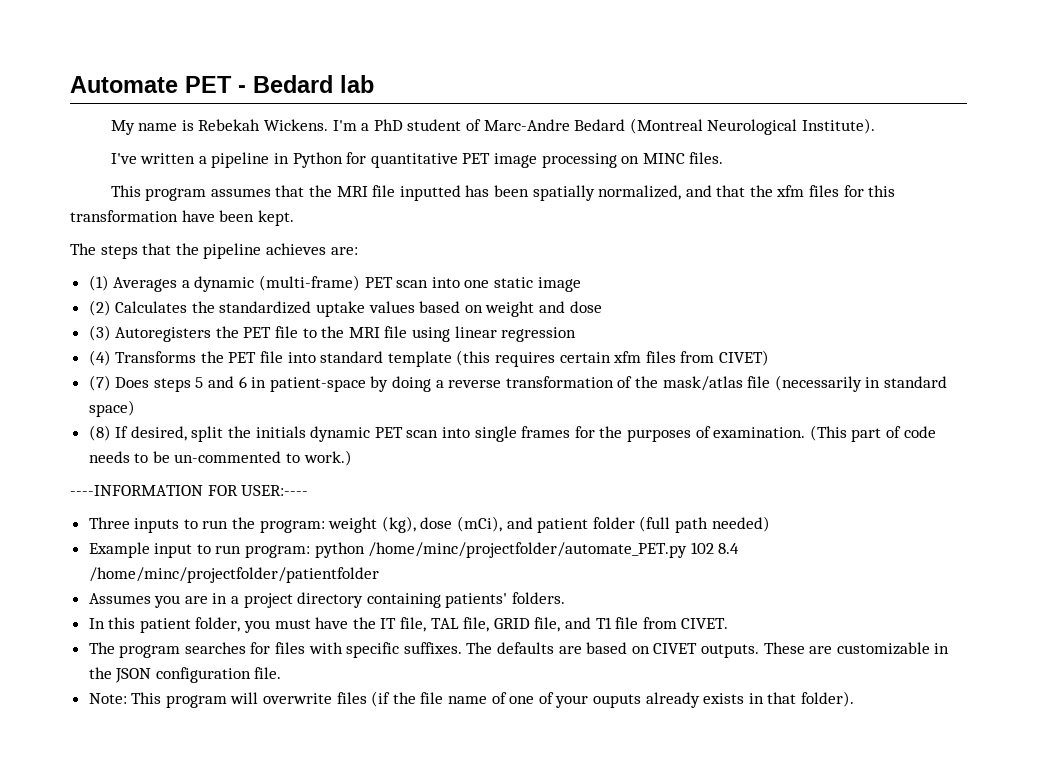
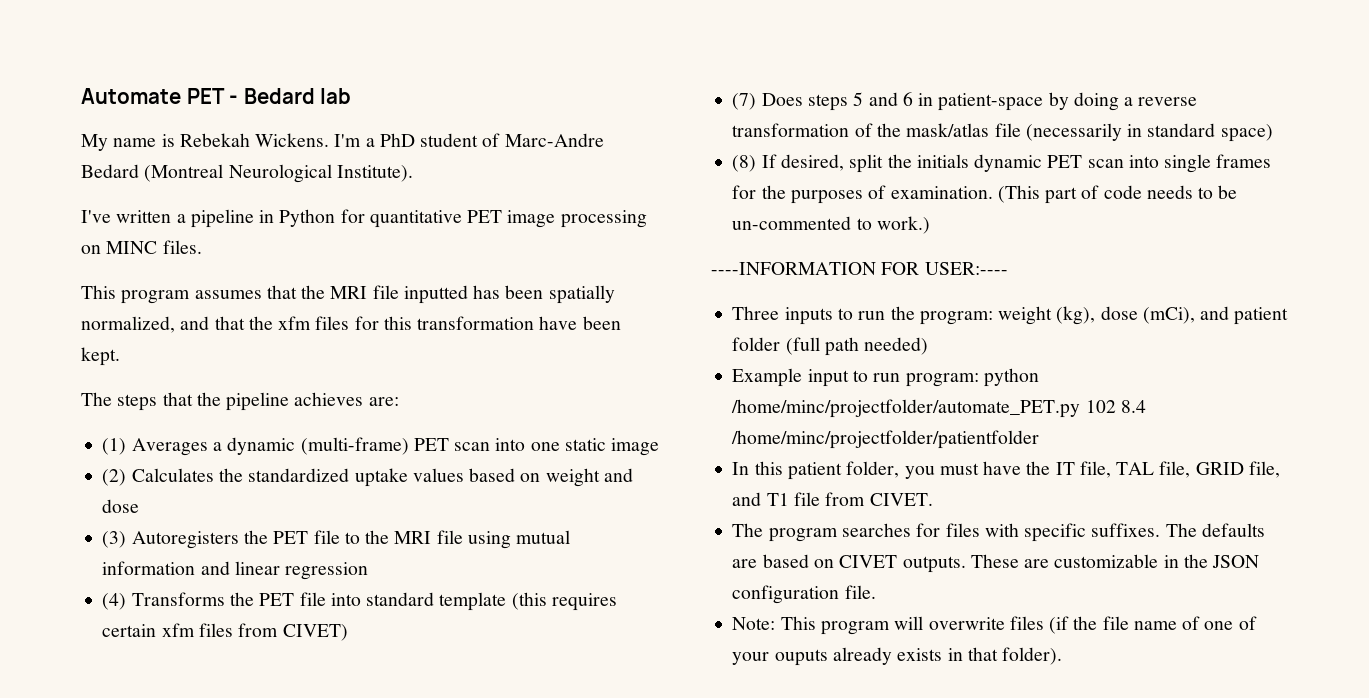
- (3) Autoregisters the PET file to the MRI file using linear regression
+ (3) Autoregisters the PET file to the MRI file using mutual information and linear regression
- Assumes you are in a project directory containing patients' folders.

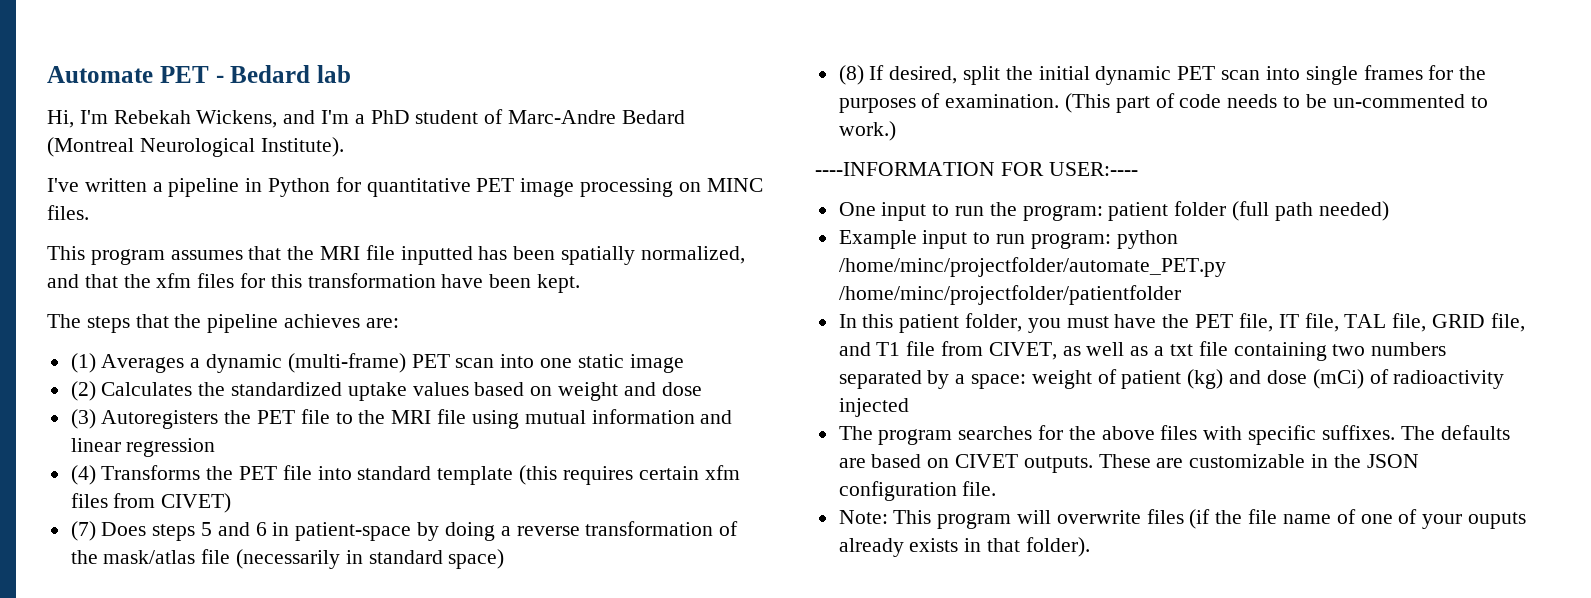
- My name is Rebekah Wickens. I'm a PhD student of Marc-Andre Bedard (Montreal Neurological Institute).
+ Hi, I'm Rebekah Wickens, and I'm a PhD student of Marc-Andre Bedard (Montreal Neurological Institute).
- (8) If desired, split the initials dynamic PET scan into single frames for the purposes of examination.
+ (8) If desired, split the initial dynamic PET scan into single frames for the purposes of examination.
- Three inputs to run the program: weight (kg), dose (mCi), and patient folder (full path needed)
+ One input to run the program: patient folder (full path needed)
- Example input to run program: python /home/minc/projectfolder/automate_PET.py 102 8.4 /home/minc/projectfolder/patientfolder
+ Example input to run program: python /home/minc/projectfolder/automate_PET.py /home/minc/projectfolder/patientfolder
- In this patient folder, you must have the IT file, TAL file, GRID file, and T1 file from CIVET.
+ In this patient folder, you must have the PET file, IT file, TAL file, GRID file, and T1 file from CIVET, as well as a txt file containing two numbers separated by a space: weight of patient (kg) and dose (mCi) of radioactivity injected
- The program searches for files with specific suffixes.
+ The program searches for the above files with specific suffixes.

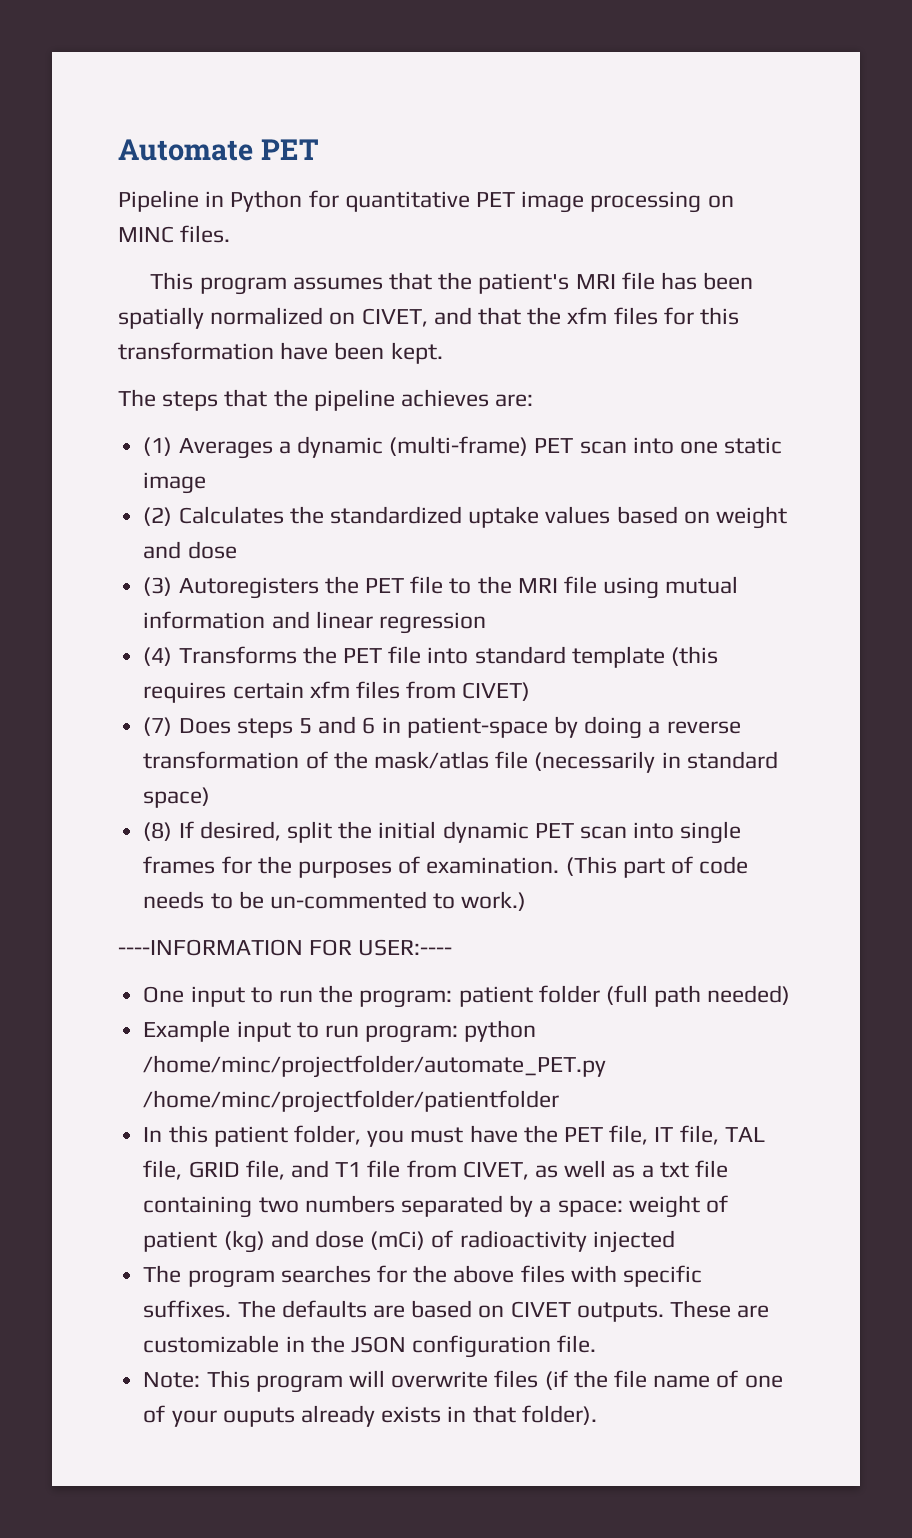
- Automate PET - Bedard lab
- Hi, I'm Rebekah Wickens, and I'm a PhD student of Marc-Andre Bedard (Montreal Neurological Institute).
- I've written a pipeline in Python for quantitative PET image processing on MINC files.
+ Automate PET
+ Pipeline in Python for quantitative PET image processing on MINC files.
- This program assumes that the MRI file inputted has been spatially normalized, and that the xfm files for this transformation have been kept.
+ This program assumes that the patient's MRI file has been spatially normalized on CIVET, and that the xfm files for this transformation have been kept.

